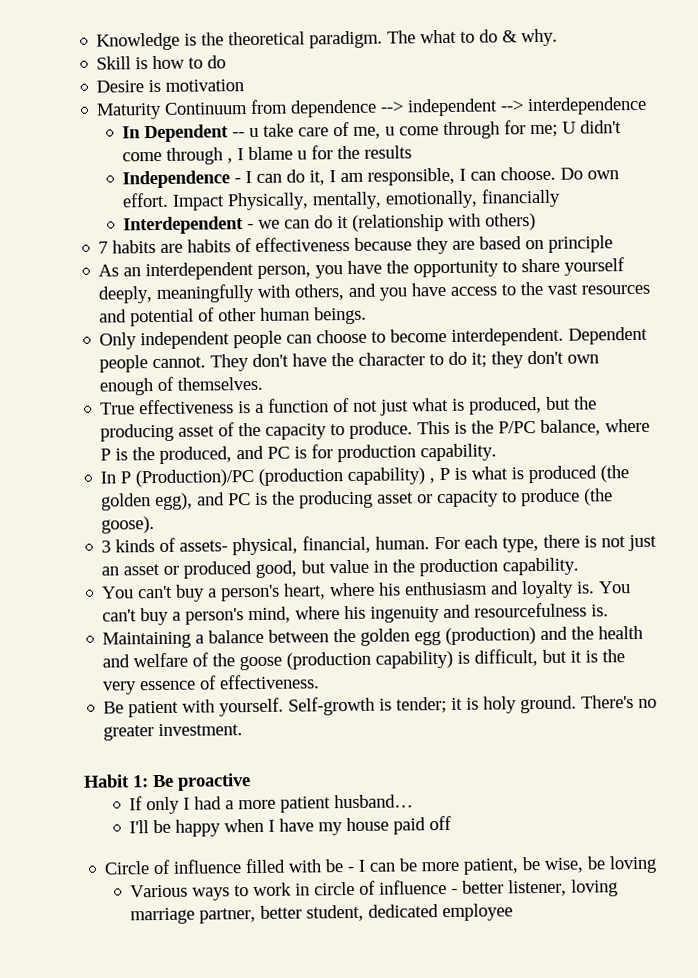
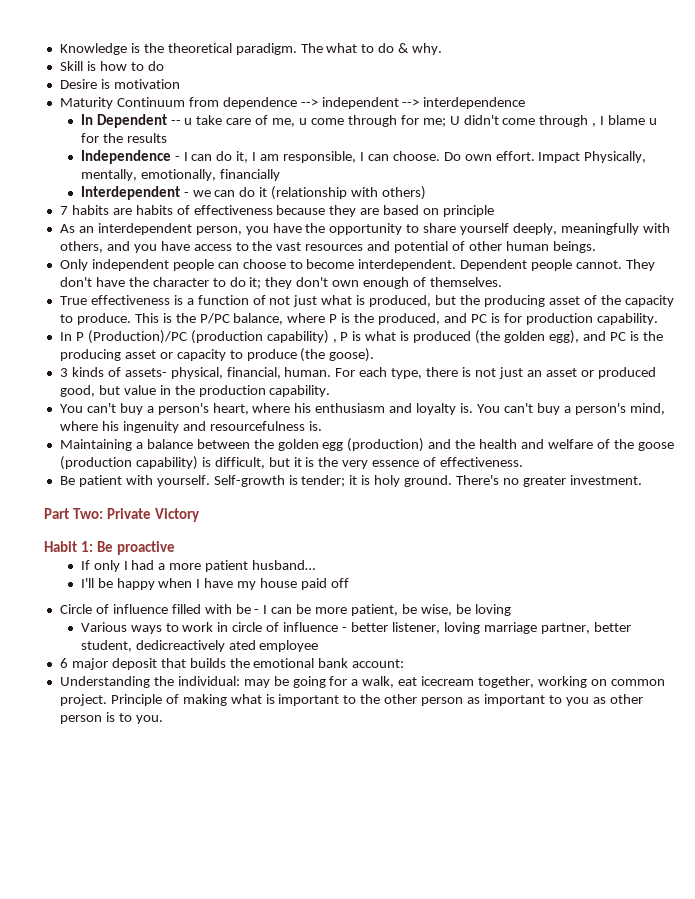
+ Part Two: Private Victory
- Various ways to work in circle of influence - better listener, loving marriage partner, better student, dedicated employee
+ Various ways to work in circle of influence - better listener, loving marriage partner, better student, dedicreactively ated employee
+ 6 major deposit that builds the emotional bank account:
+ Understanding the individual: may be going for a walk, eat icecream together, working on common project. Principle of making what is important to the other person as important to you as other person is to you.

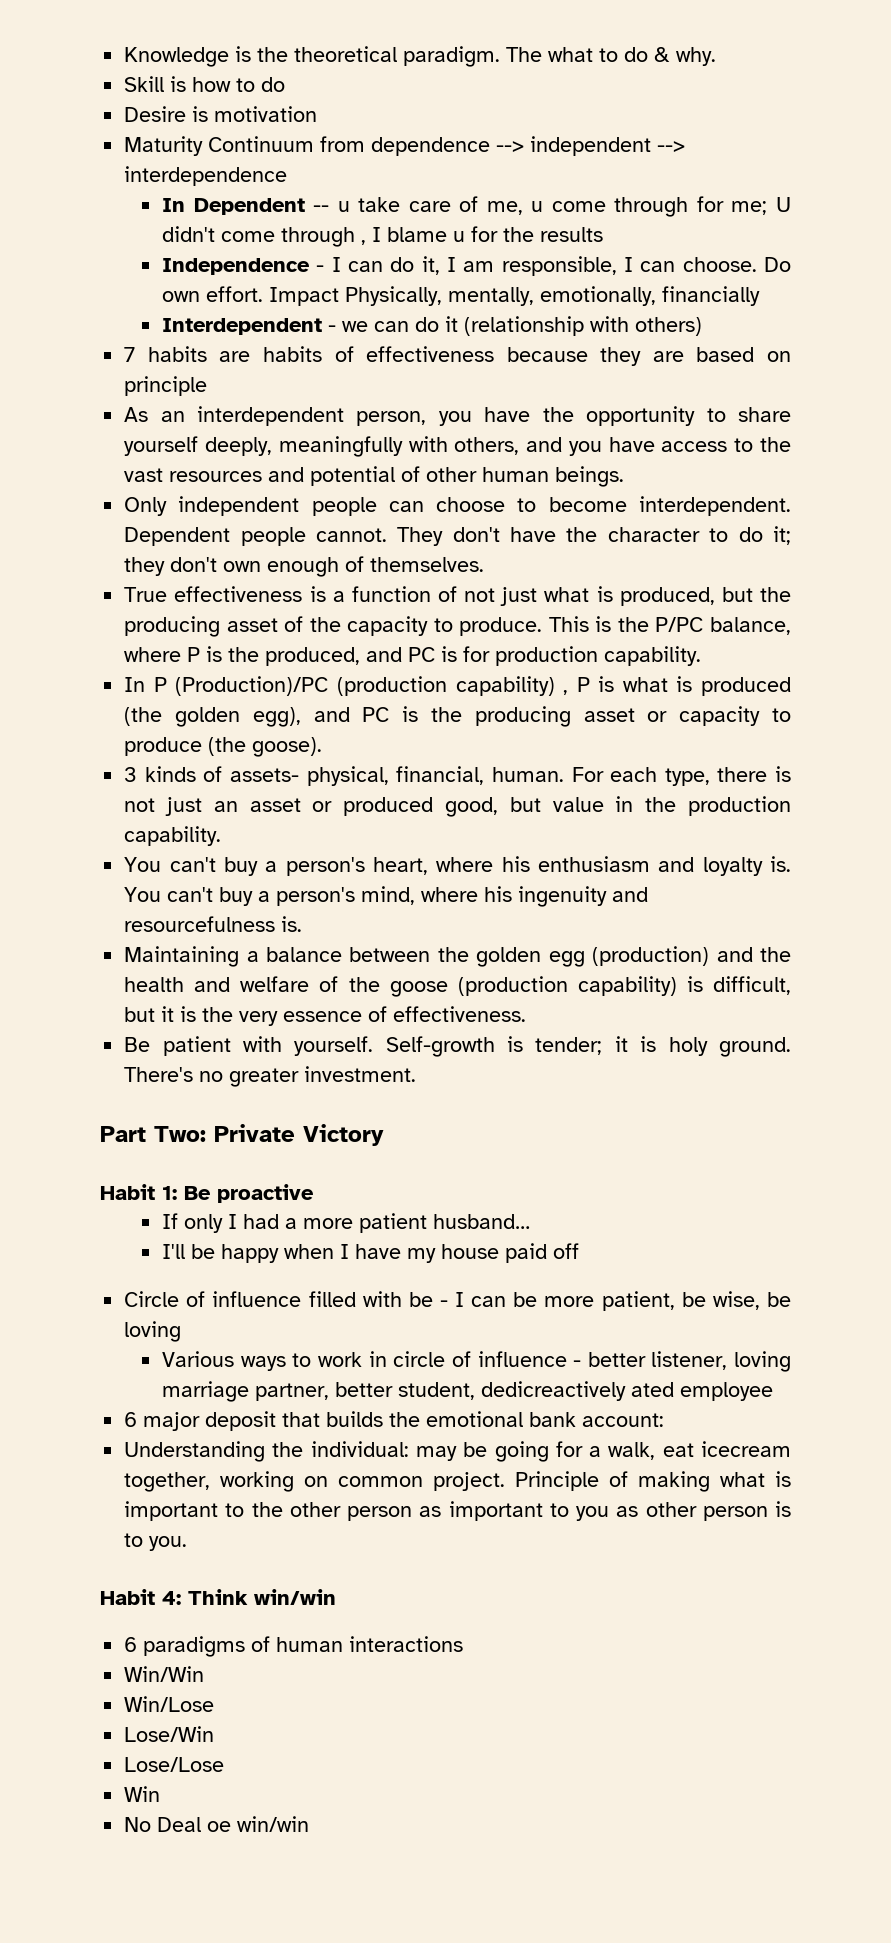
+ Habit 4: Think win/win
+ 6 paradigms of human interactions
+ Win/Win
+ Win/Lose
+ Lose/Win
+ Lose/Lose
+ Win
+ No Deal oe win/win

